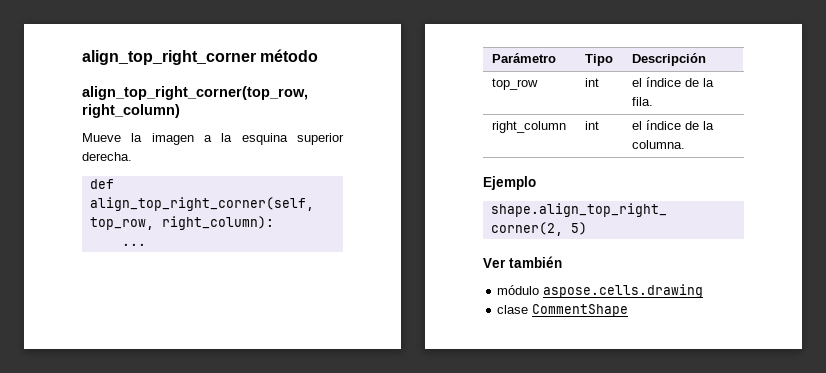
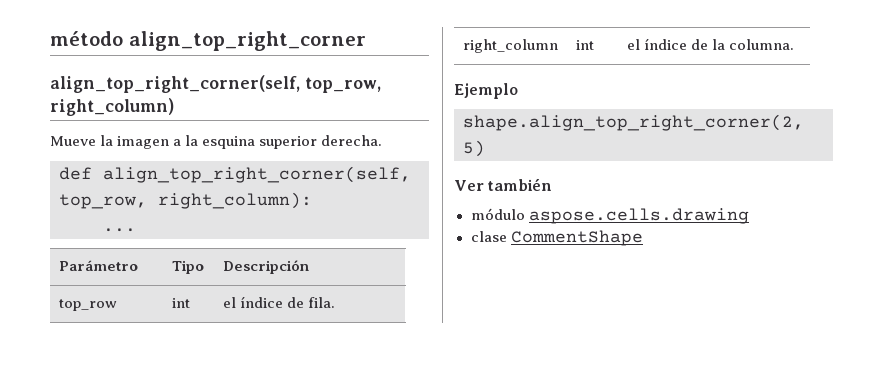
- align_top_right_corner método
- align_top_right_corner(top_row, right_column)
+ método align_top_right_corner
+ align_top_right_corner(self, top_row, right_column)
- top_row | int | el índice de la fila.
+ top_row | int | el índice de fila.

